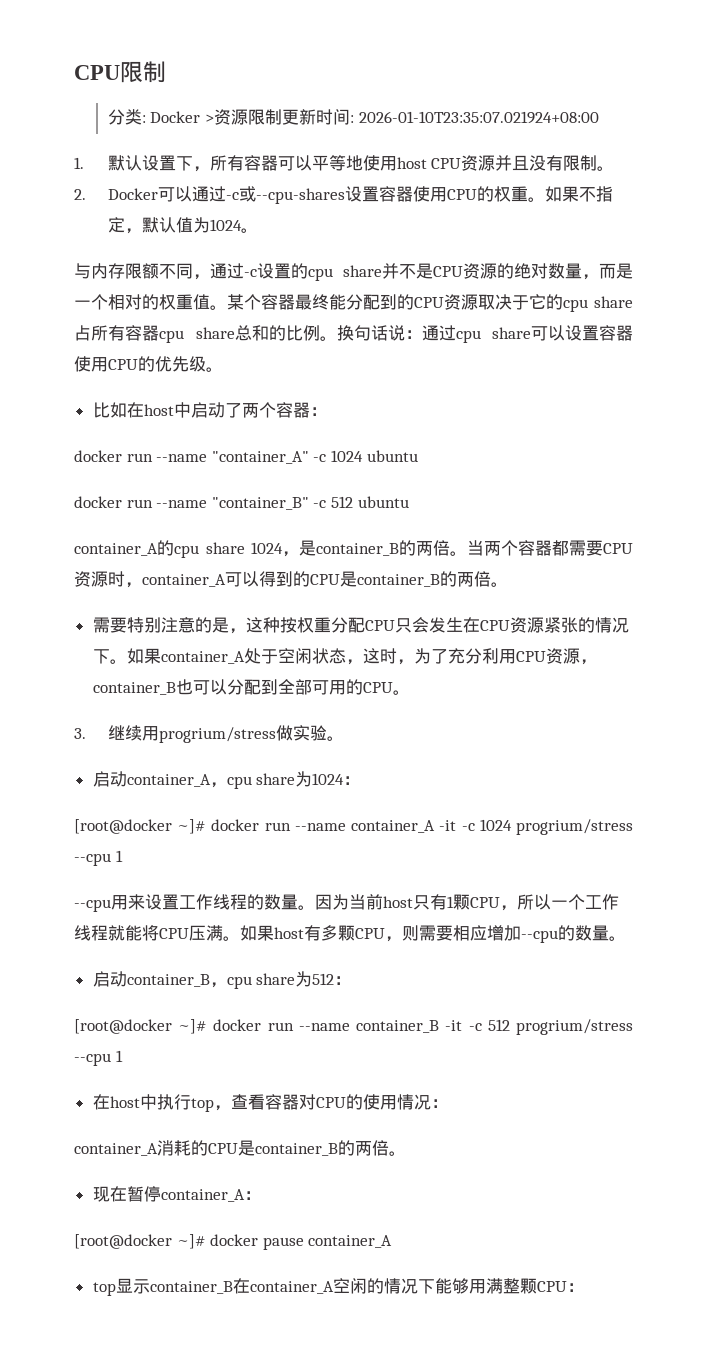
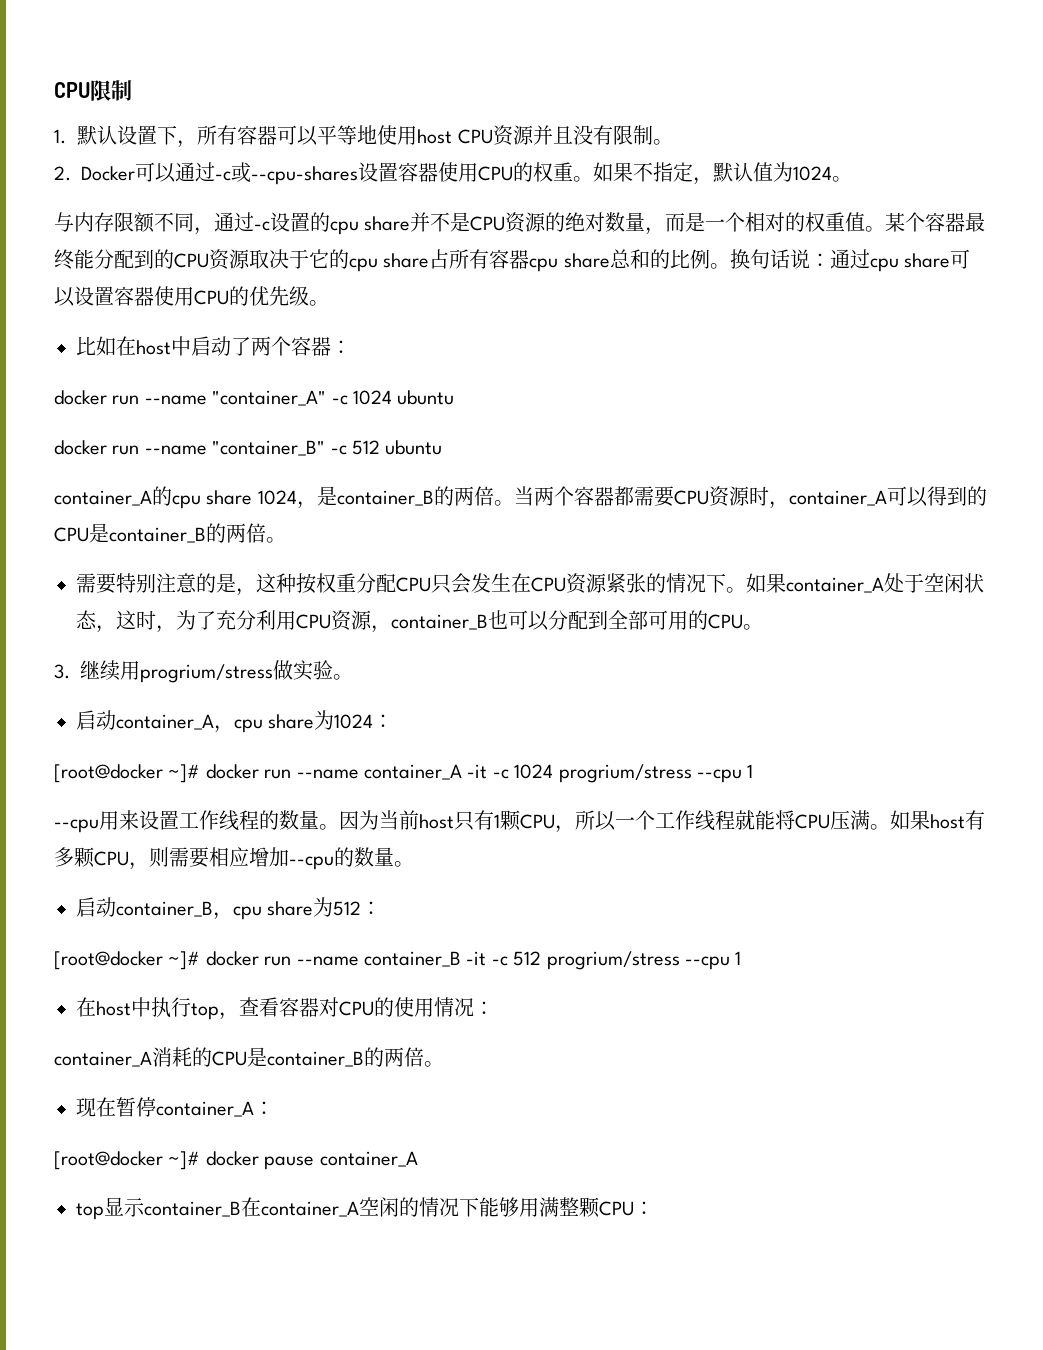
- 分类: Docker >资源限制更新时间: 2026-01-10T23:35:07.021924+08:00

